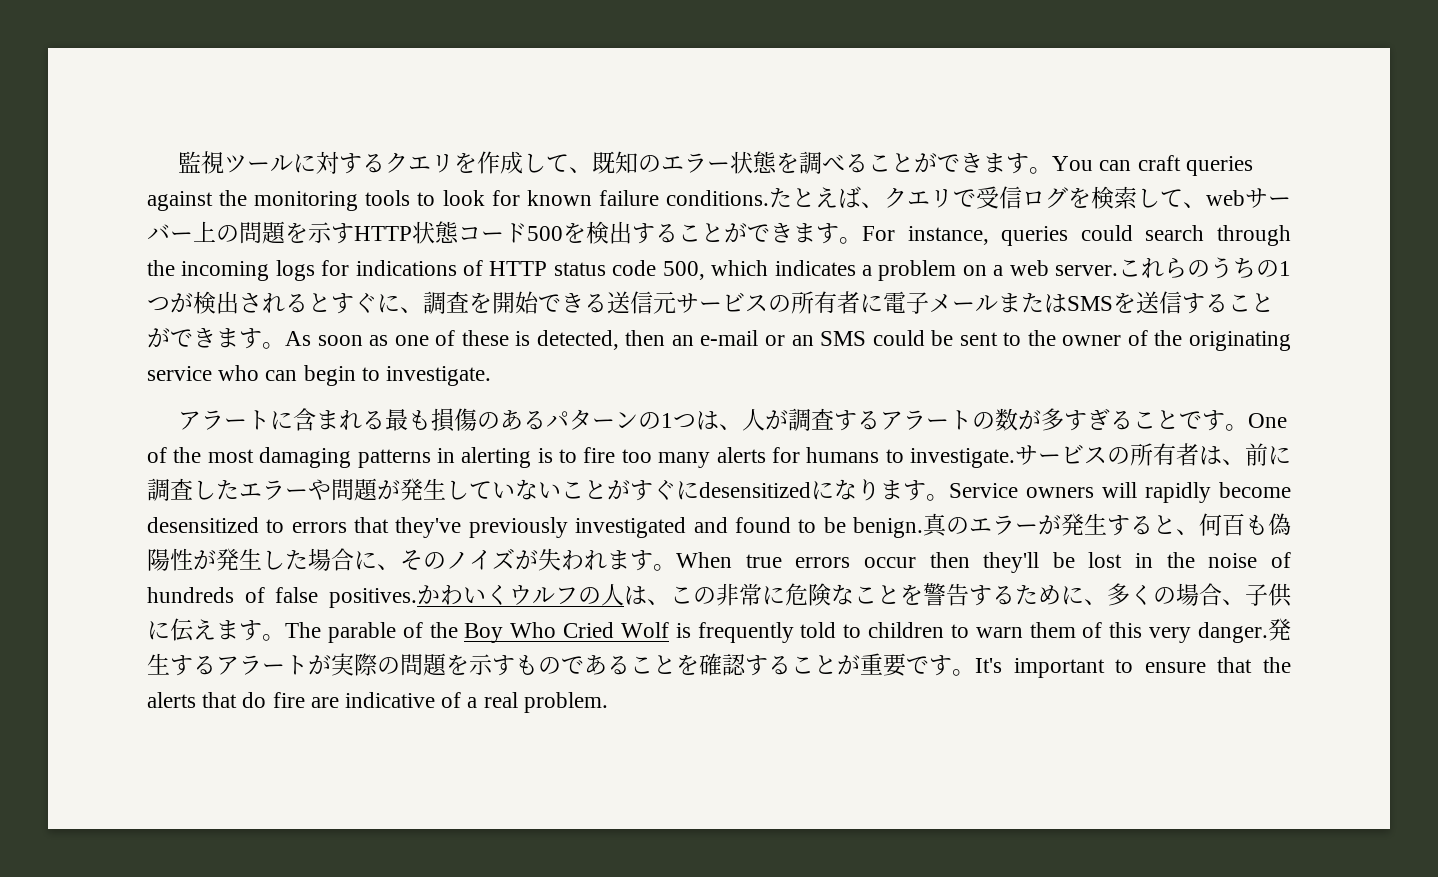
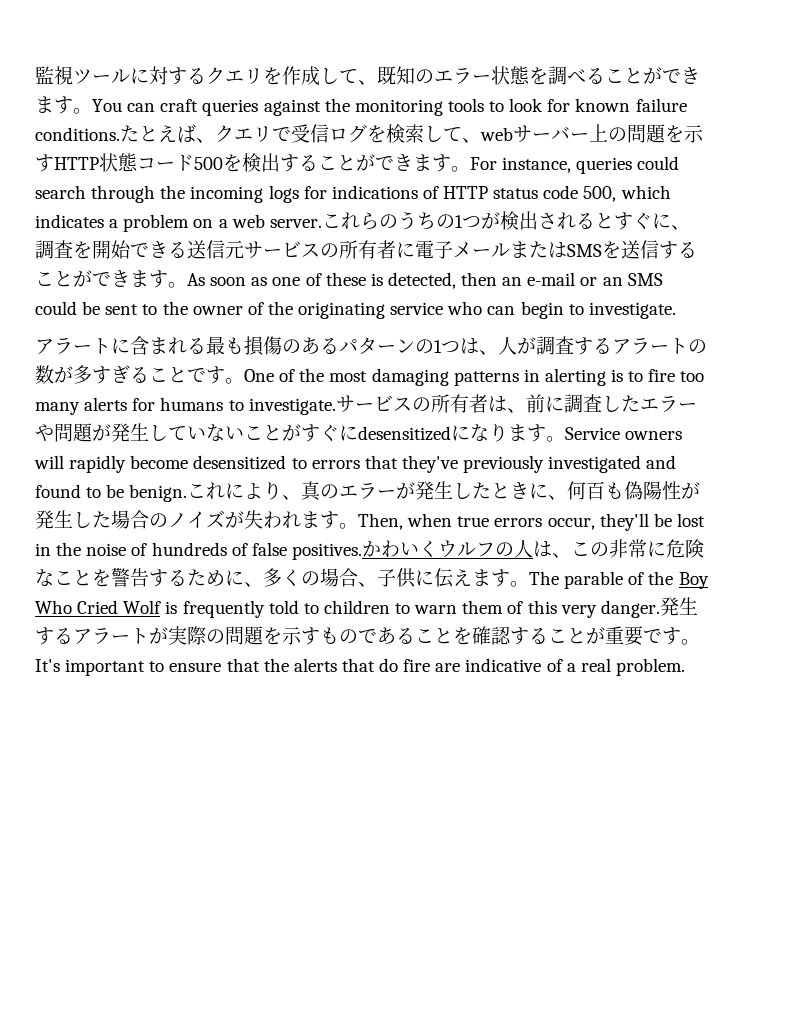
- 真のエラーが発生すると、何百も偽陽性が発生した場合に、そのノイズが失われます。
+ これにより、真のエラーが発生したときに、何百も偽陽性が発生した場合のノイズが失われます。
- When true errors occur then they'll be lost in the noise of hundreds of false positives.
+ Then, when true errors occur, they'll be lost in the noise of hundreds of false positives.

